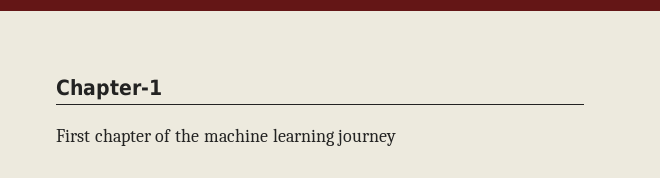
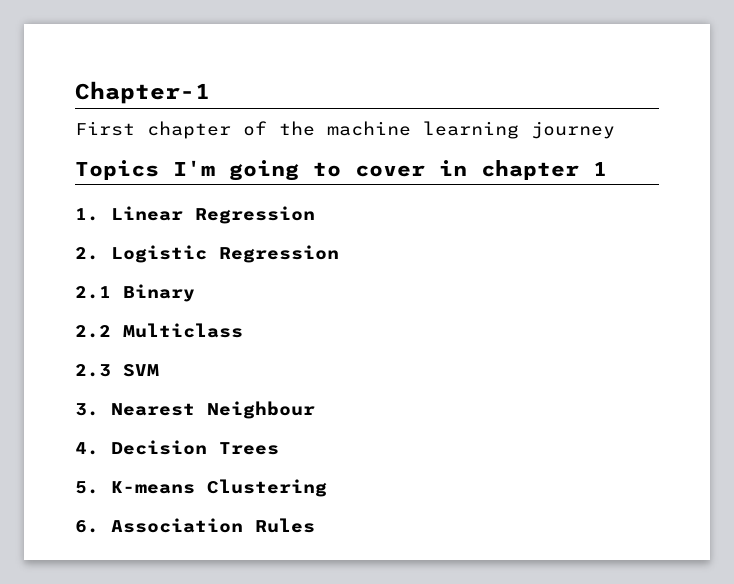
+ Topics I'm going to cover in chapter 1
+ 1. Linear Regression
+ 2. Logistic Regression
+ 2.1 Binary
+ 2.2 Multiclass
+ 2.3 SVM
+ 3. Nearest Neighbour
+ 4. Decision Trees
+ 5. K-means Clustering
+ 6. Association Rules

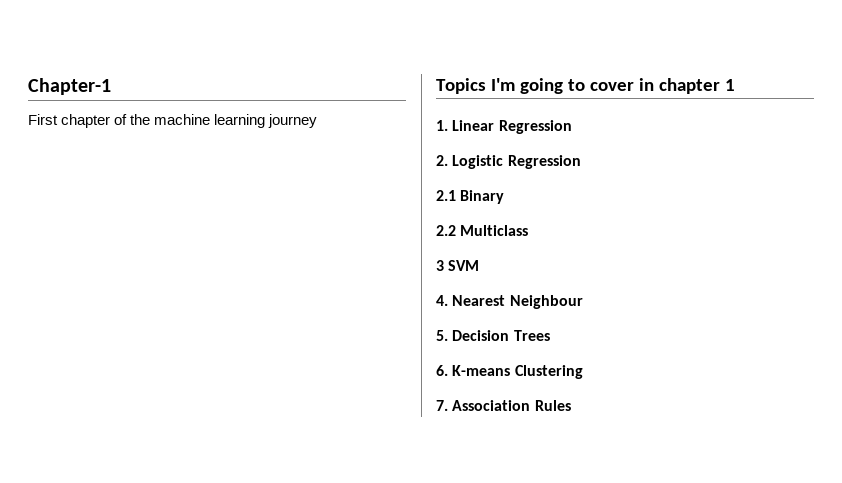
- 2.3 SVM
+ 3 SVM
- 3. Nearest Neighbour
+ 4. Nearest Neighbour
- 4. Decision Trees
+ 5. Decision Trees
- 5. K-means Clustering
+ 6. K-means Clustering
- 6. Association Rules
+ 7. Association Rules

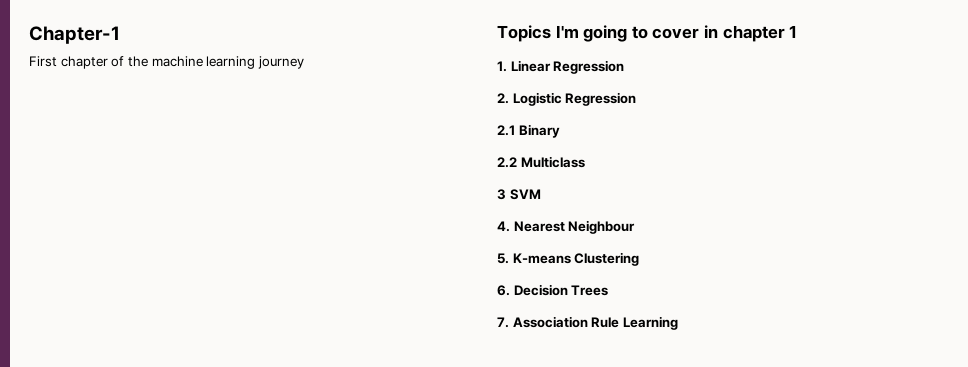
- 5. Decision Trees
+ 5. K-means Clustering
+ 6. Decision Trees
- 6. K-means Clustering
- 7. Association Rules
+ 7. Association Rule Learning

